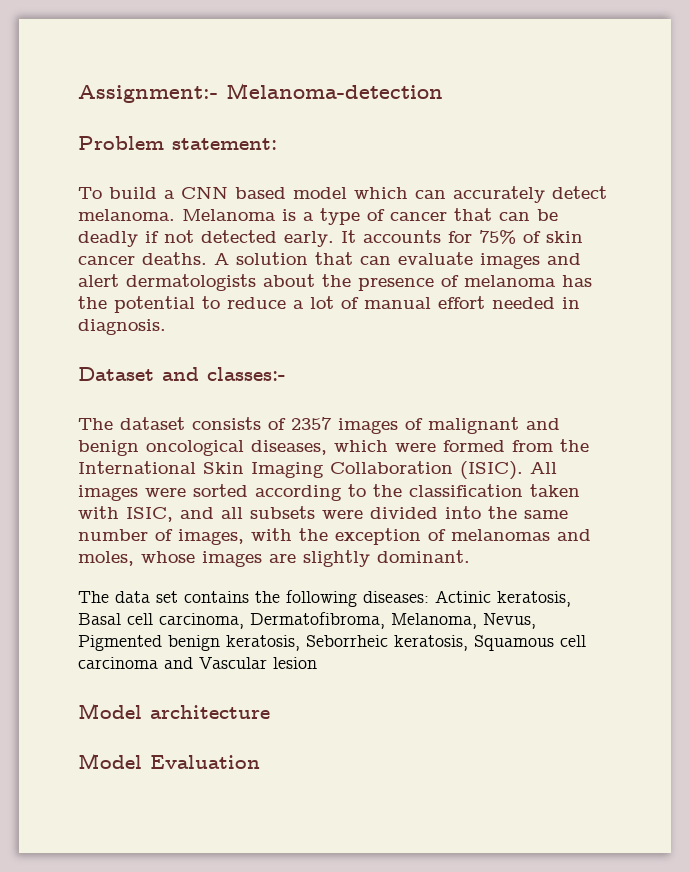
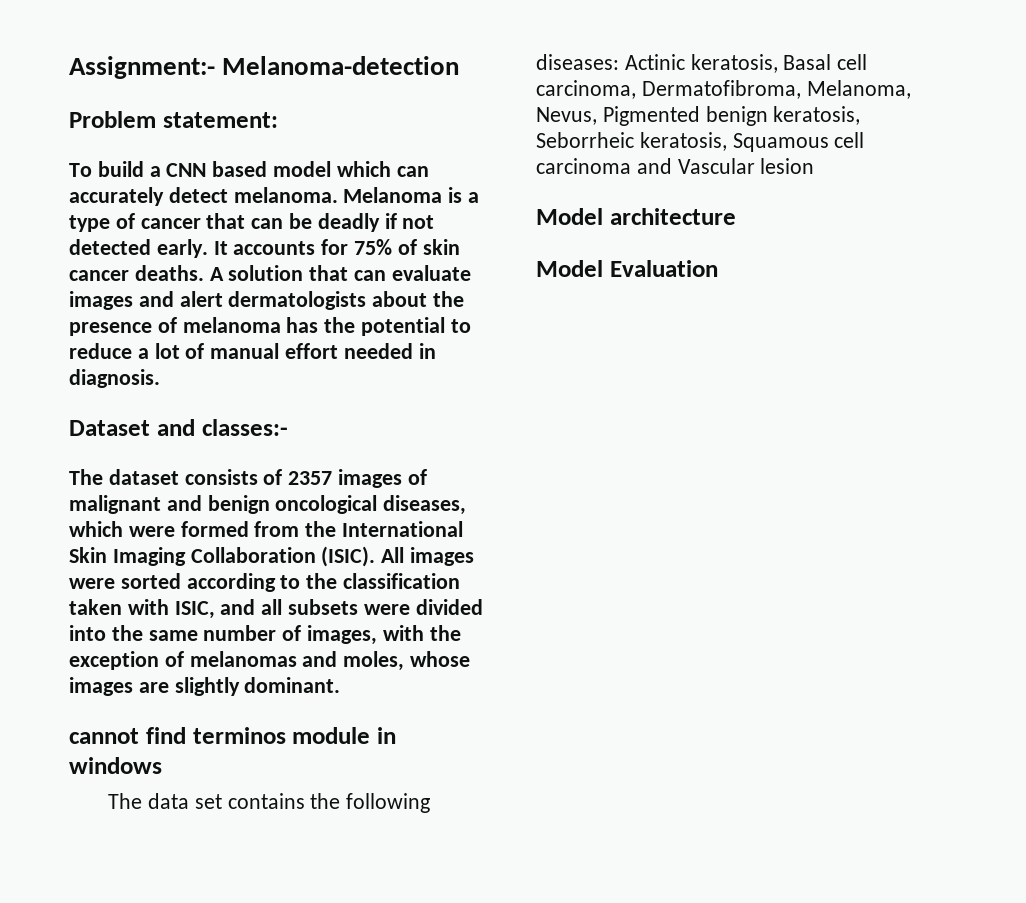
+ cannot find terminos module in windows

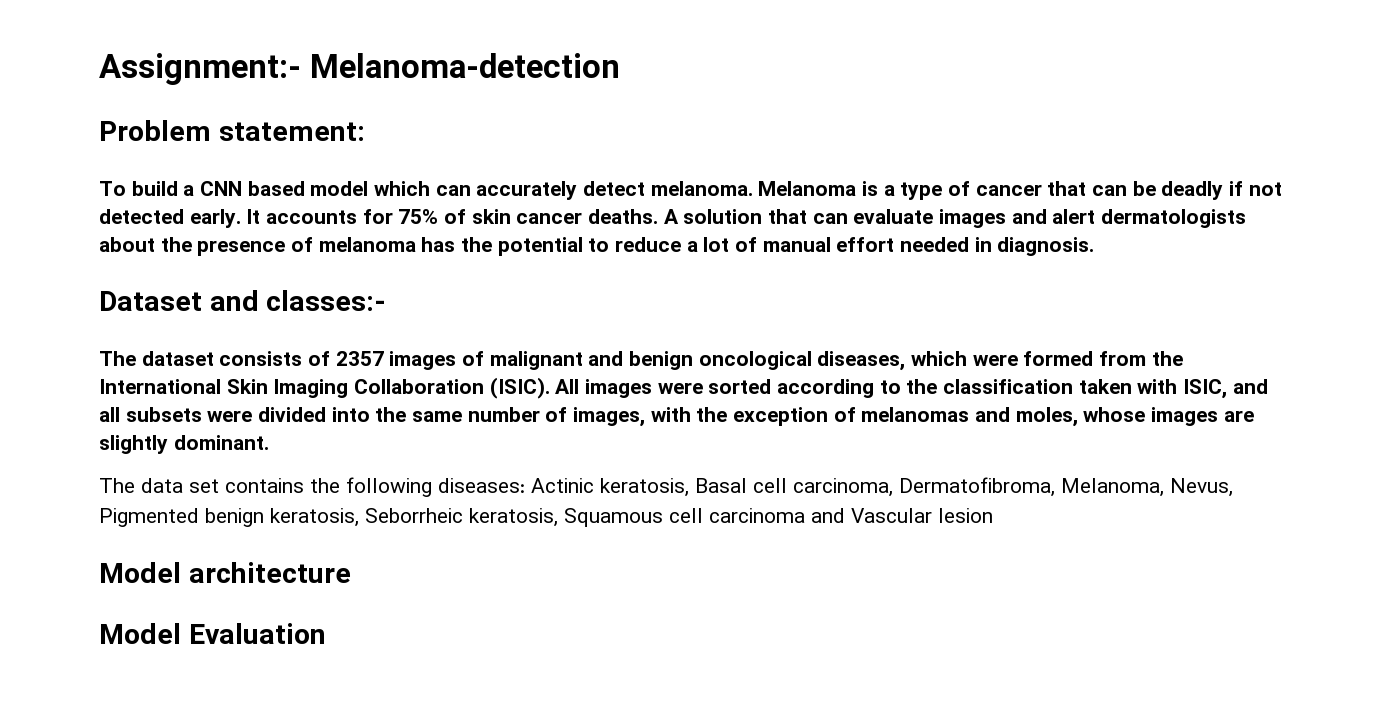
- cannot find terminos module in windows

